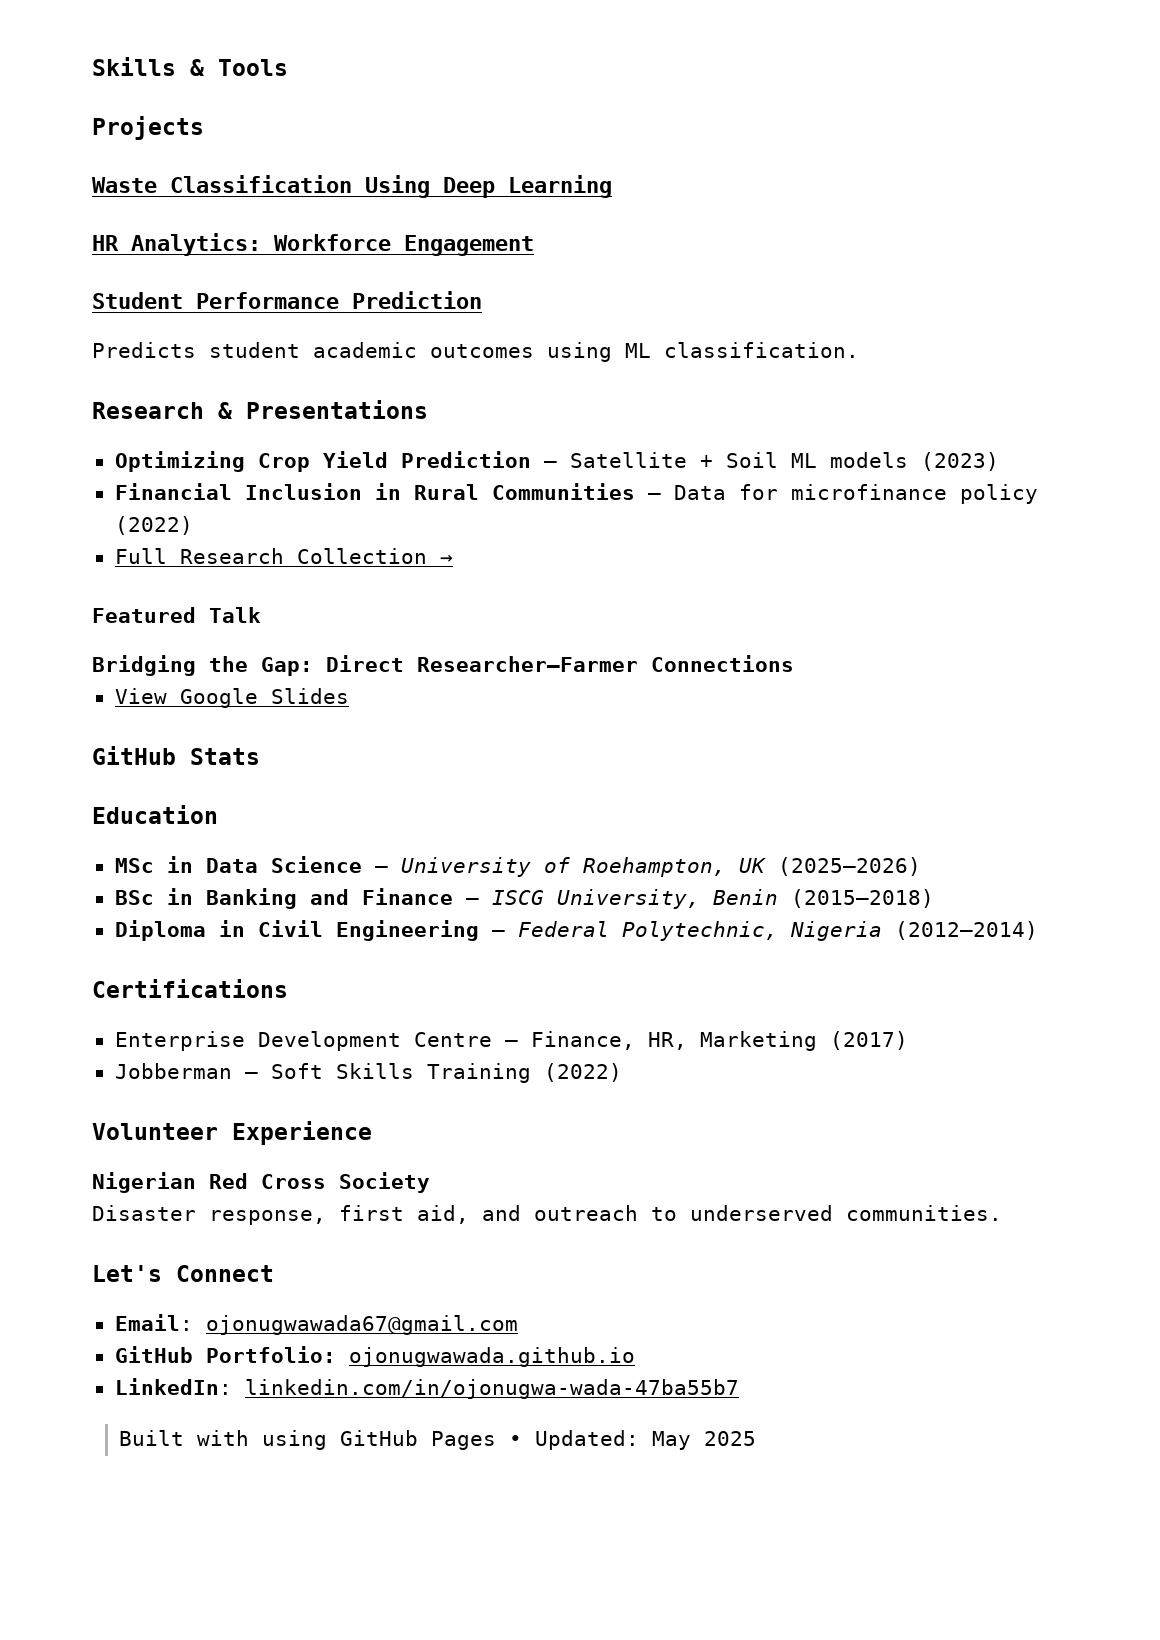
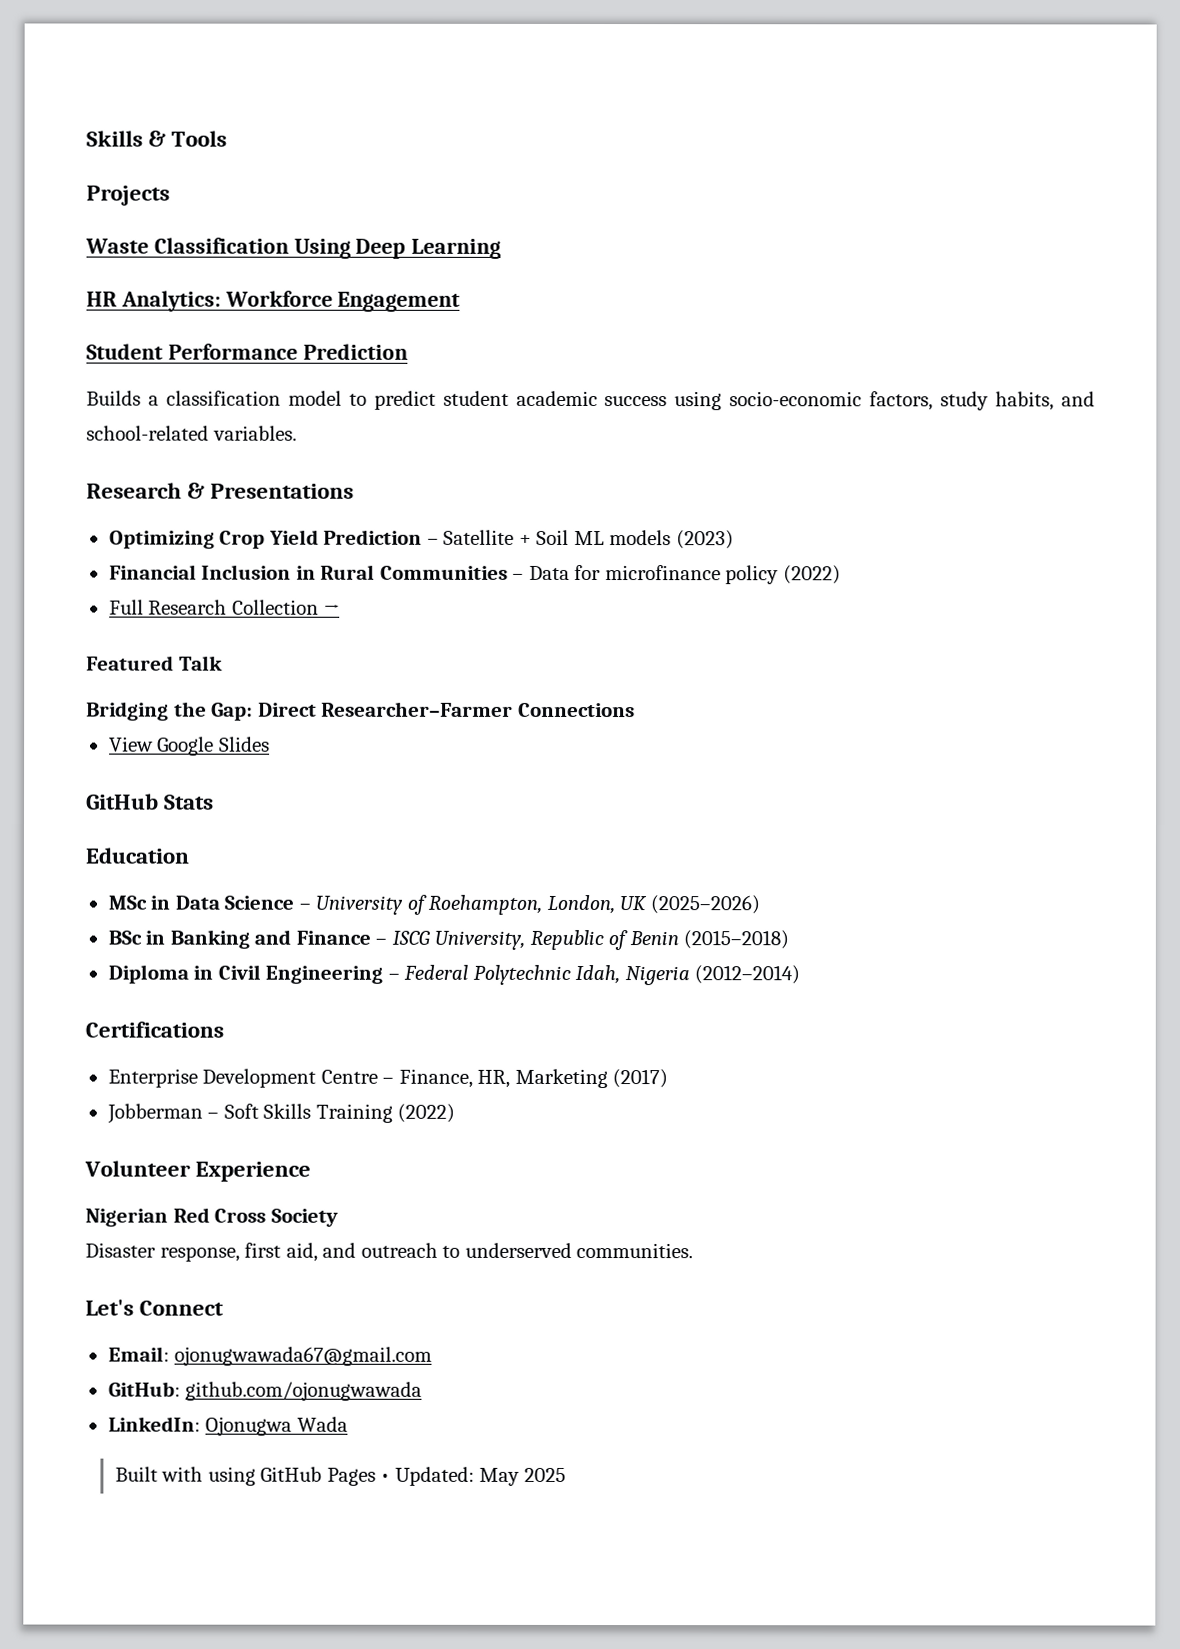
- Predicts student academic outcomes using ML classification.
+ Builds a classification model to predict student academic success using socio-economic factors, study habits, and school-related variables.
- MSc in Data Science – University of Roehampton, UK (2025–2026)
+ MSc in Data Science – University of Roehampton, London, UK (2025–2026)
- BSc in Banking and Finance – ISCG University, Benin (2015–2018)
+ BSc in Banking and Finance – ISCG University, Republic of Benin (2015–2018)
- Diploma in Civil Engineering – Federal Polytechnic, Nigeria (2012–2014)
+ Diploma in Civil Engineering – Federal Polytechnic Idah, Nigeria (2012–2014)
- GitHub Portfolio: ojonugwawada.github.io
+ GitHub: github.com/ojonugwawada
- LinkedIn: linkedin.com/in/ojonugwa-wada-47ba55b7
+ LinkedIn: Ojonugwa Wada

